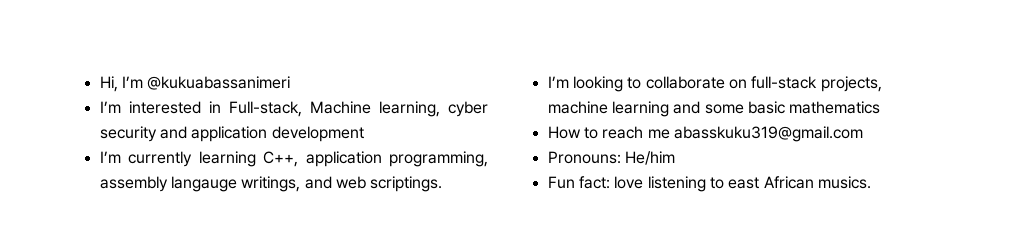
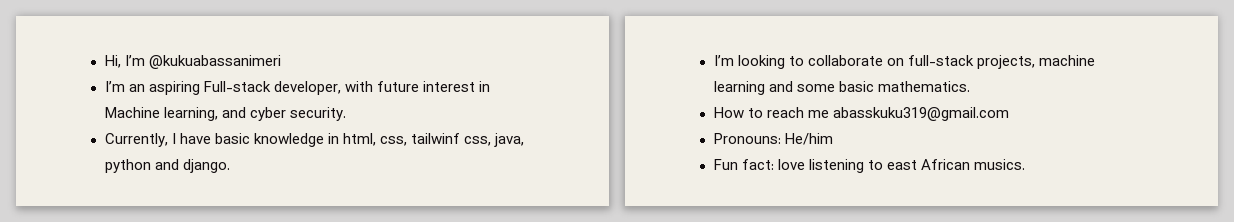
- I’m interested in Full-stack, Machine learning, cyber security and application development
- I’m currently learning C++, application programming, assembly langauge writings, and web scriptings.
+ I’m an aspiring Full-stack developer, with future interest in Machine learning, and cyber security.
+ Currently, I have basic knowledge in html, css, tailwinf css, java, python and django.
- I’m looking to collaborate on full-stack projects, machine learning and some basic mathematics
+ I’m looking to collaborate on full-stack projects, machine learning and some basic mathematics.

